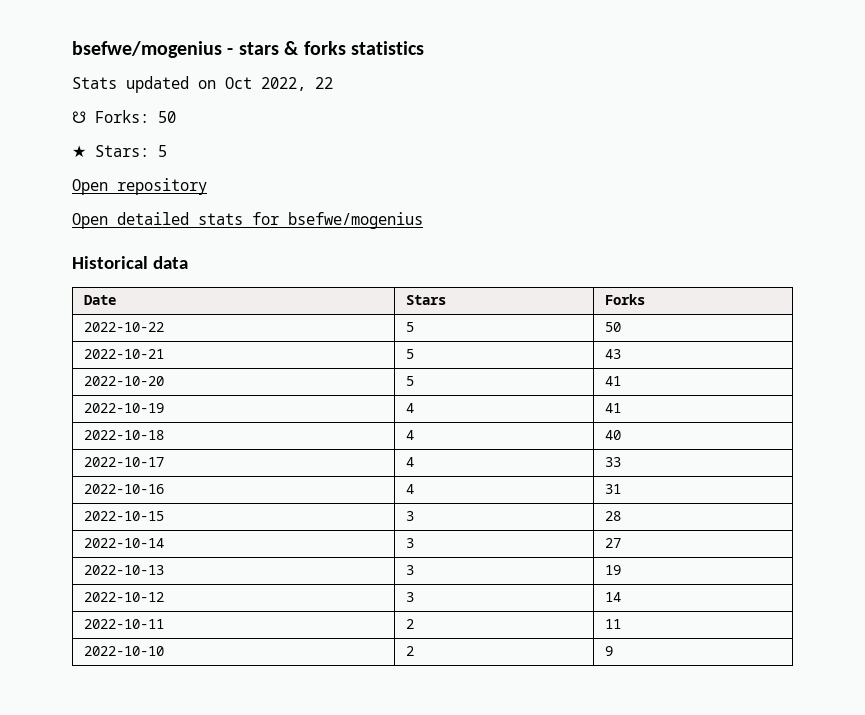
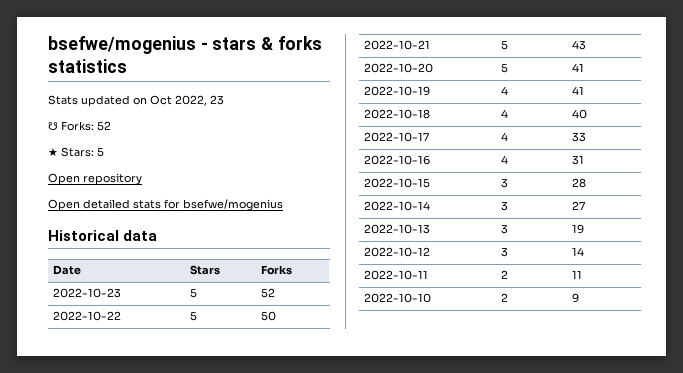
- Stats updated on Oct 2022, 22
+ Stats updated on Oct 2022, 23
- ☋ Forks: 50
+ ☋ Forks: 52
+ 2022-10-23 | 5 | 52

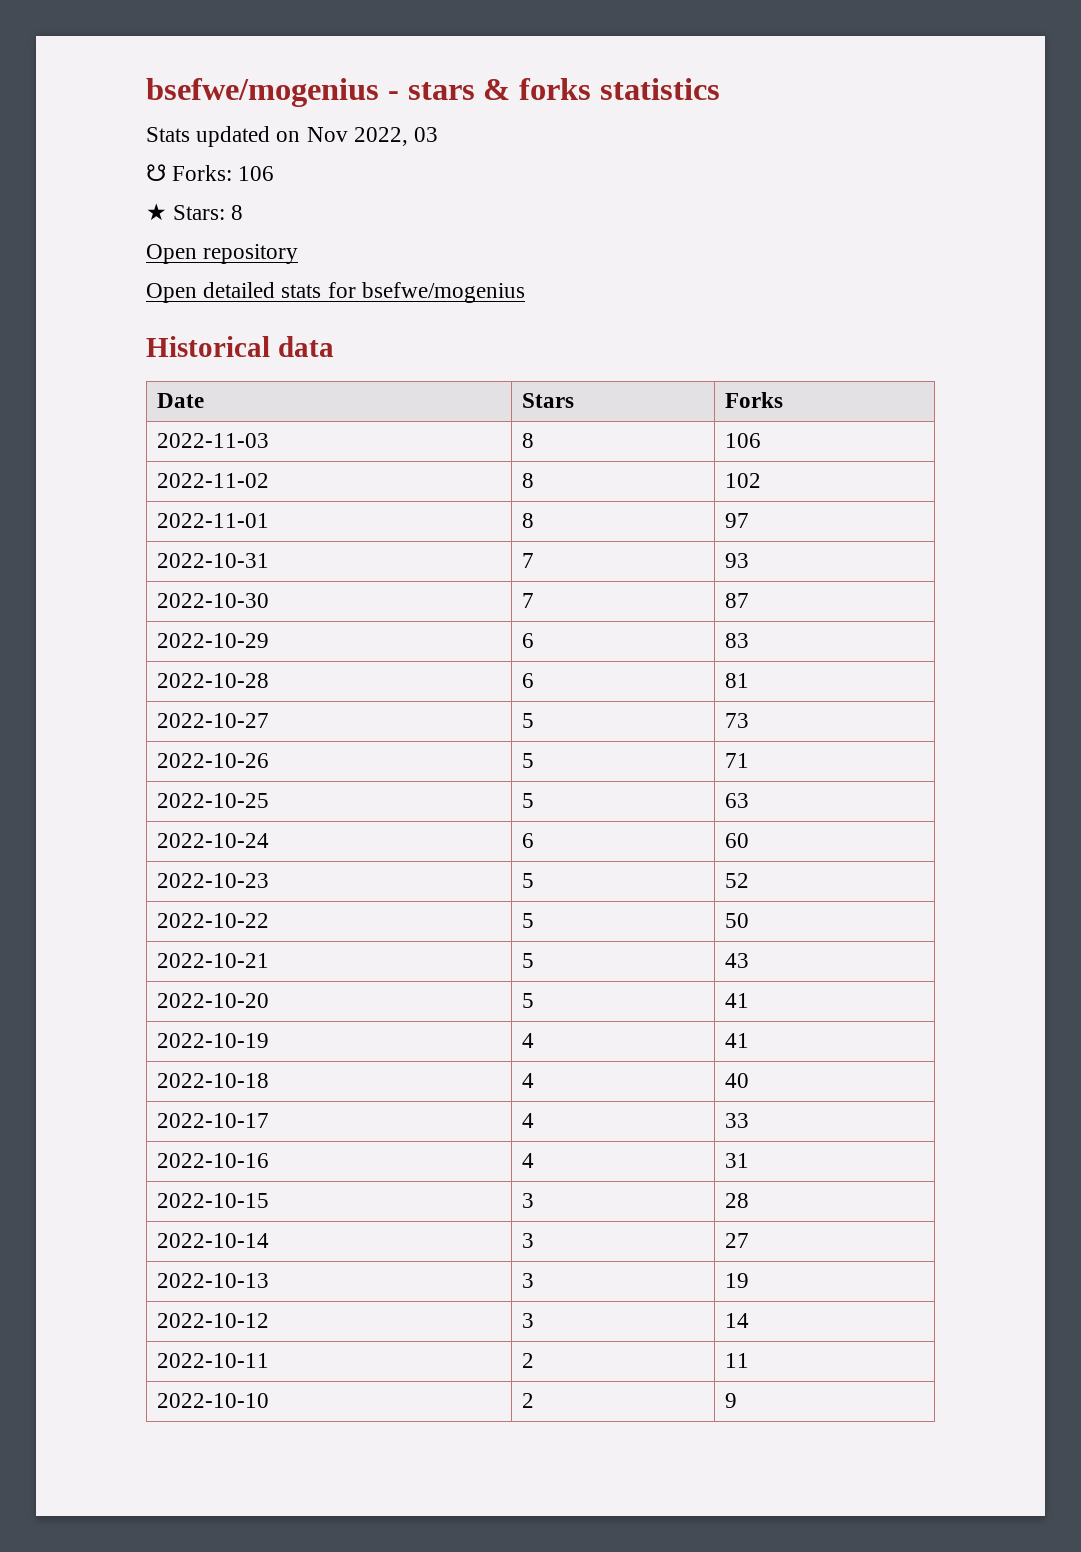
- Stats updated on Oct 2022, 23
+ Stats updated on Nov 2022, 03
- ☋ Forks: 52
+ ☋ Forks: 106
- ★ Stars: 5
+ ★ Stars: 8
+ 2022-11-03 | 8 | 106
+ 2022-11-02 | 8 | 102
+ 2022-11-01 | 8 | 97
+ 2022-10-31 | 7 | 93
+ 2022-10-30 | 7 | 87
+ 2022-10-29 | 6 | 83
+ 2022-10-28 | 6 | 81
+ 2022-10-27 | 5 | 73
+ 2022-10-26 | 5 | 71
+ 2022-10-25 | 5 | 63
+ 2022-10-24 | 6 | 60

